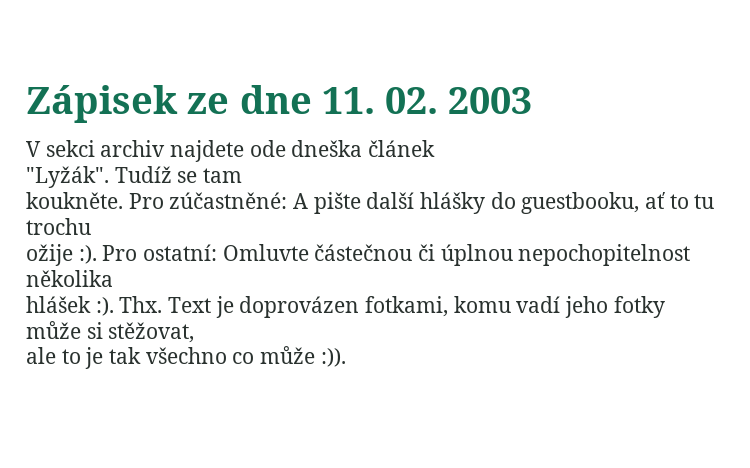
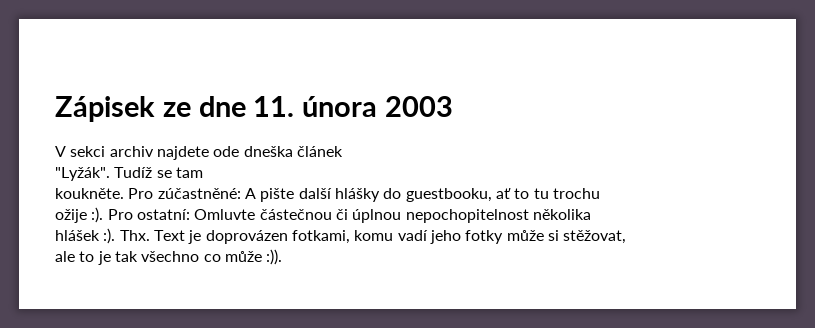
- Zápisek ze dne 11. 02. 2003
+ Zápisek ze dne 11. února 2003

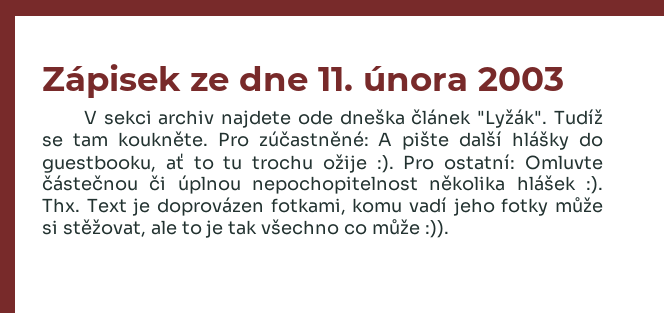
- V sekci archiv najdete ode dneška článek
- "Lyžák".
+ V sekci archiv najdete ode dneška článek "Lyžák".
- Tudíž se tam
- koukněte.
+ Tudíž se tam koukněte.
- Pro zúčastněné: A pište další hlášky do guestbooku, ať to tu trochu
- ožije :).
+ Pro zúčastněné: A pište další hlášky do guestbooku, ať to tu trochu ožije :).
- Pro ostatní: Omluvte částečnou či úplnou nepochopitelnost několika
- hlášek :).
+ Pro ostatní: Omluvte částečnou či úplnou nepochopitelnost několika hlášek :).
- Thx. Text je doprovázen fotkami, komu vadí jeho fotky může si stěžovat,
- ale to je tak všechno co může :)).
+ Thx. Text je doprovázen fotkami, komu vadí jeho fotky může si stěžovat, ale to je tak všechno co může :)).

